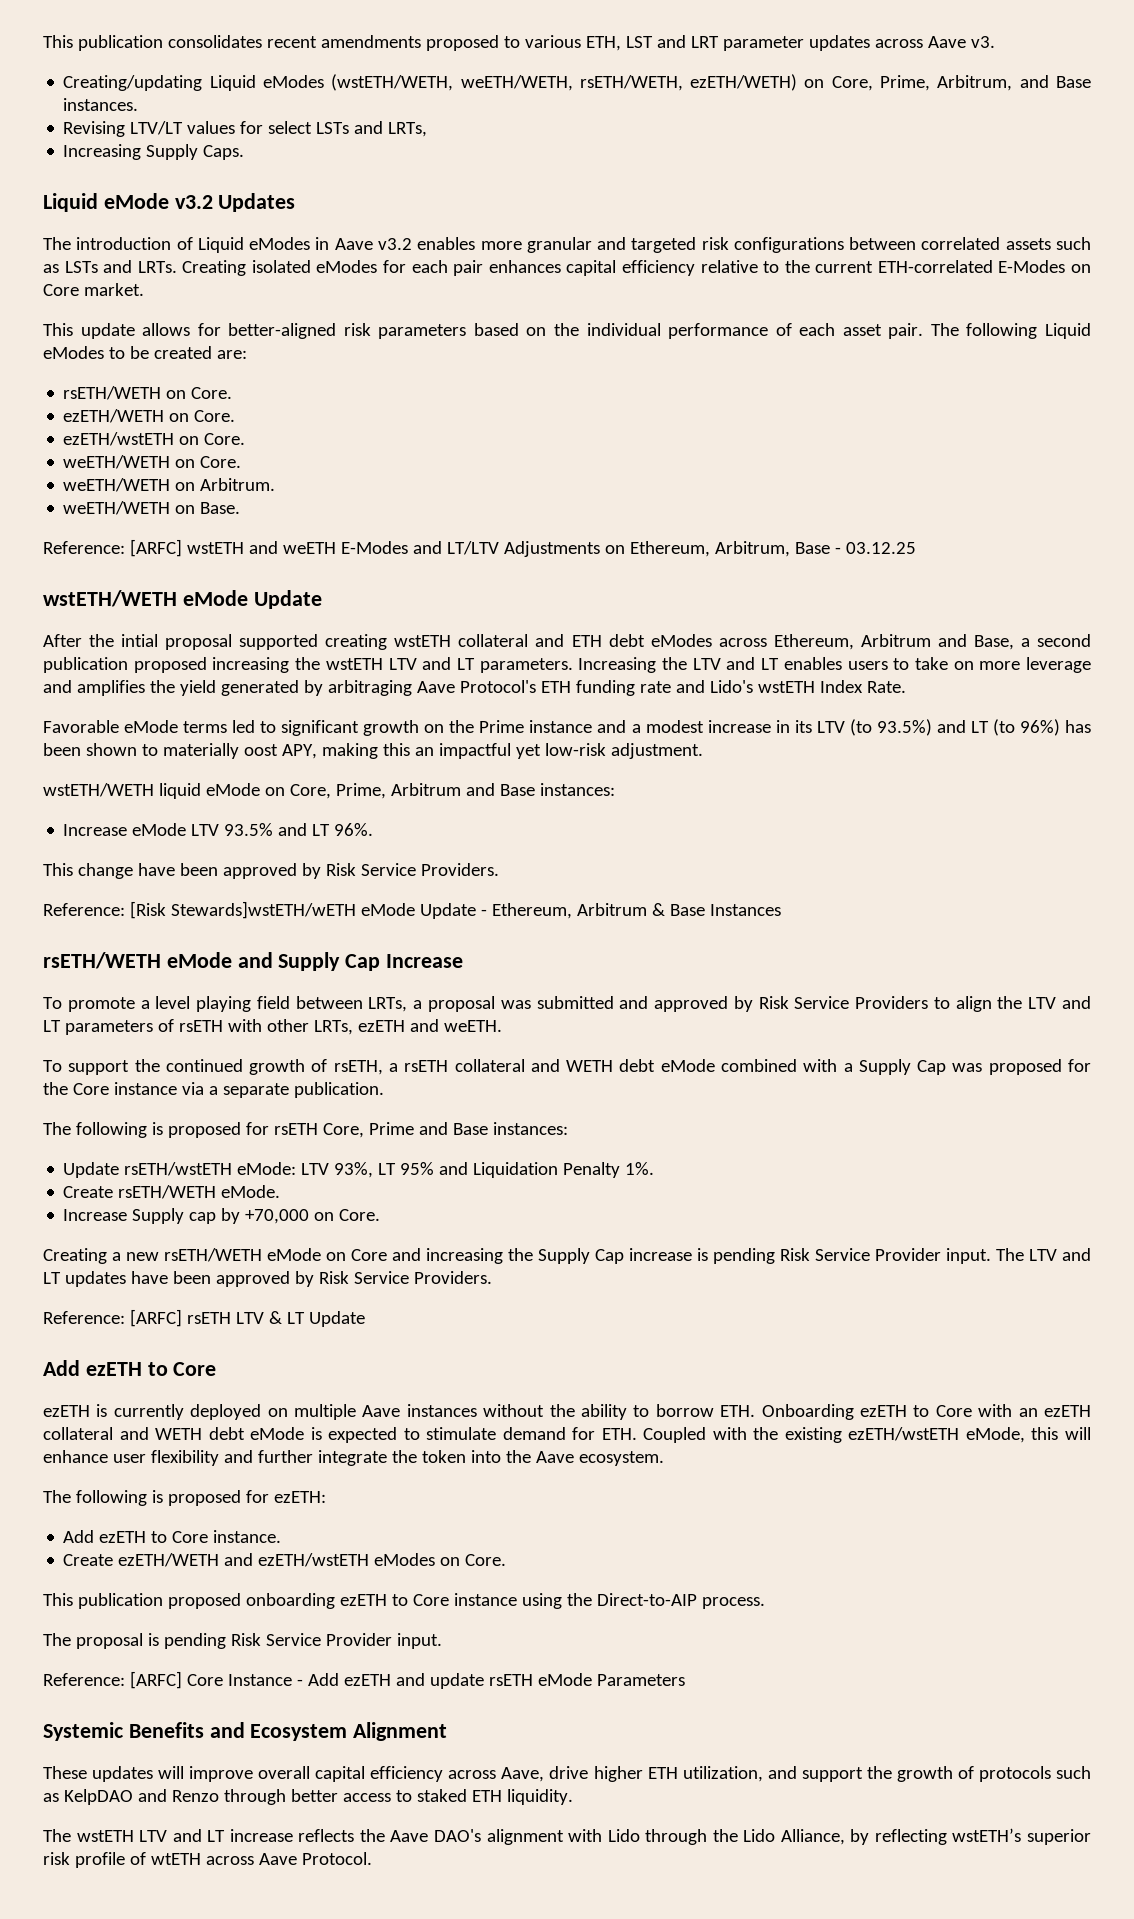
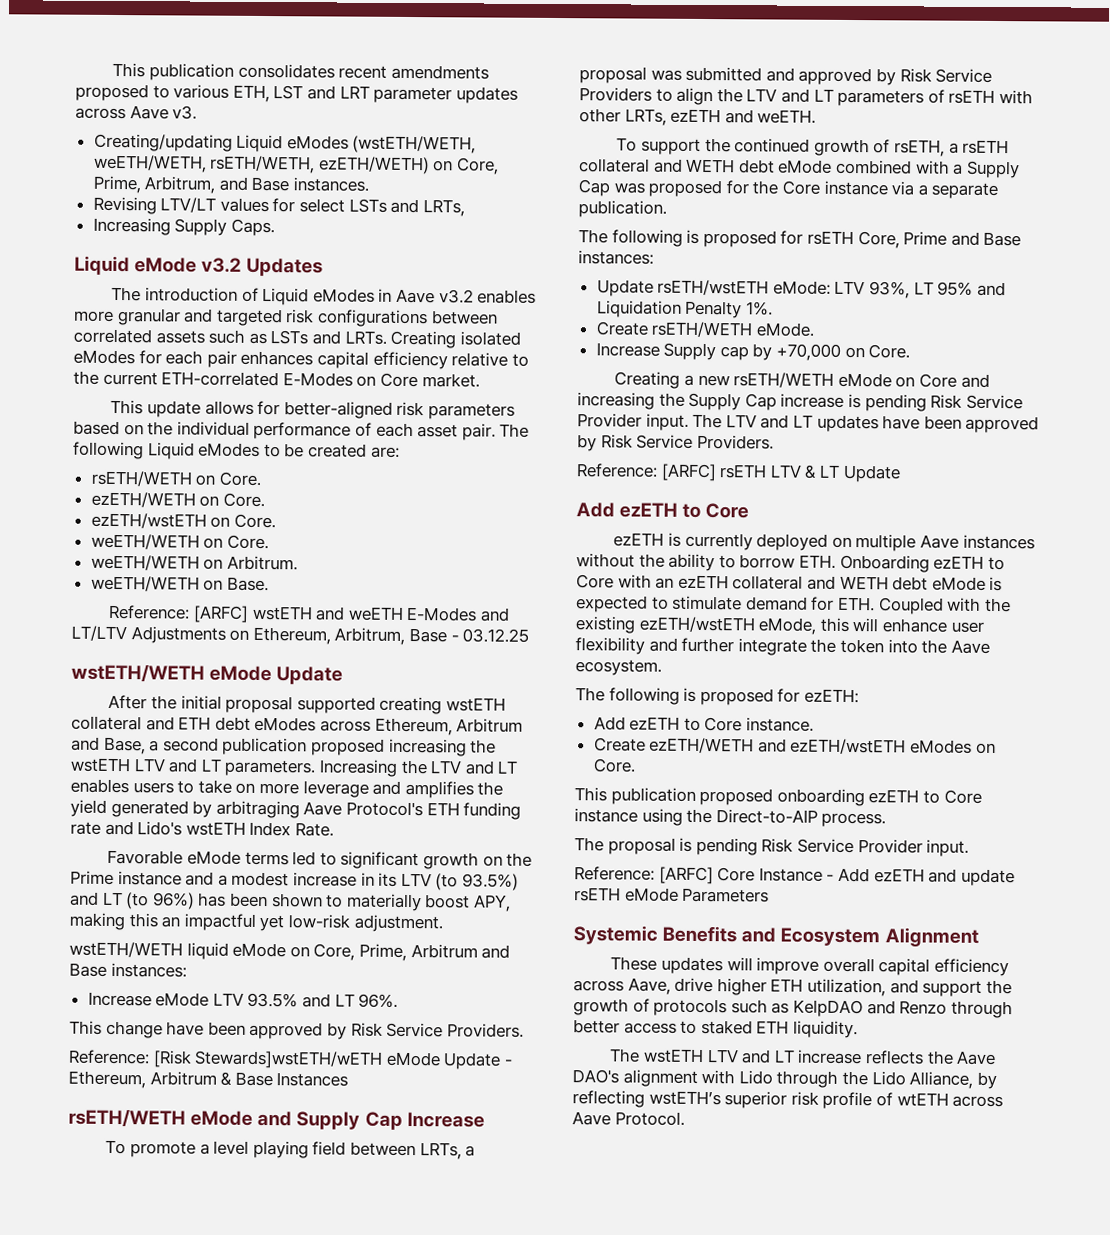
- After the intial proposal supported creating wstETH collateral and ETH debt eModes across Ethereum, Arbitrum and Base, a second publication proposed increasing the wstETH LTV and LT parameters.
+ After the initial proposal supported creating wstETH collateral and ETH debt eModes across Ethereum, Arbitrum and Base, a second publication proposed increasing the wstETH LTV and LT parameters.
- Favorable eMode terms led to significant growth on the Prime instance and a modest increase in its LTV (to 93.5%) and LT (to 96%) has been shown to materially oost APY, making this an impactful yet low-risk adjustment.
+ Favorable eMode terms led to significant growth on the Prime instance and a modest increase in its LTV (to 93.5%) and LT (to 96%) has been shown to materially boost APY, making this an impactful yet low-risk adjustment.

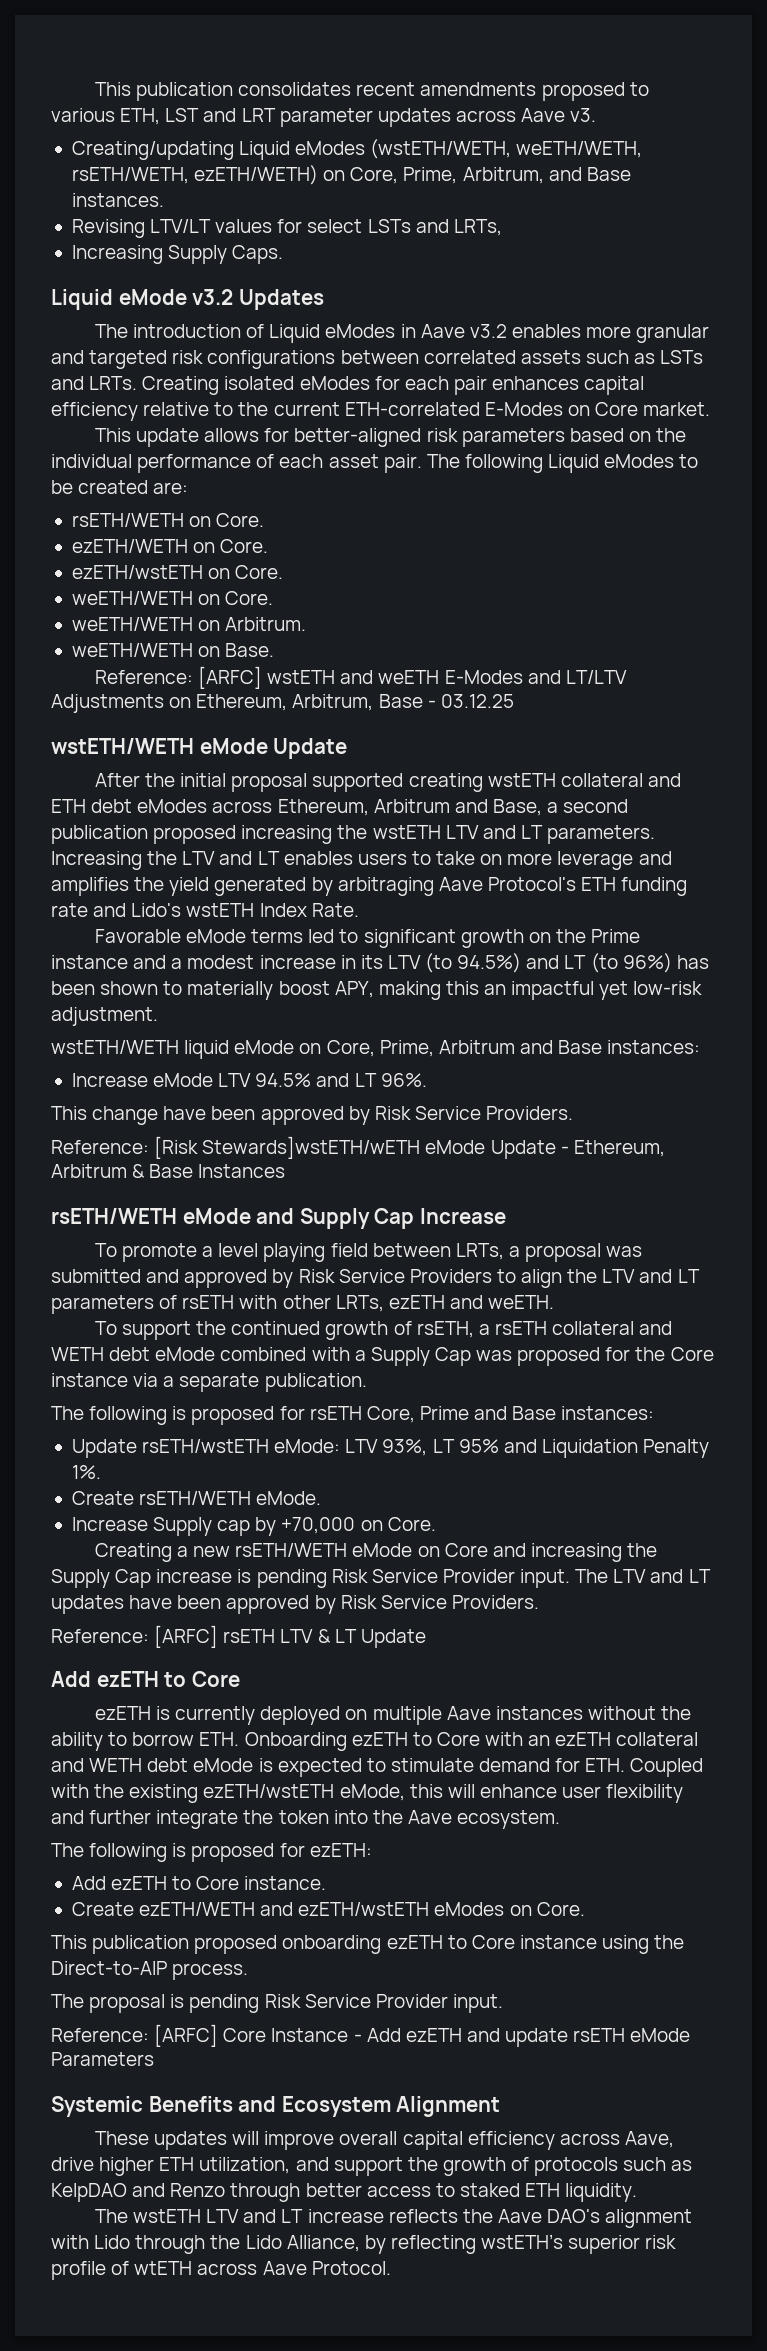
- Favorable eMode terms led to significant growth on the Prime instance and a modest increase in its LTV (to 93.5%) and LT (to 96%) has been shown to materially boost APY, making this an impactful yet low-risk adjustment.
+ Favorable eMode terms led to significant growth on the Prime instance and a modest increase in its LTV (to 94.5%) and LT (to 96%) has been shown to materially boost APY, making this an impactful yet low-risk adjustment.
- Increase eMode LTV 93.5% and LT 96%.
+ Increase eMode LTV 94.5% and LT 96%.

